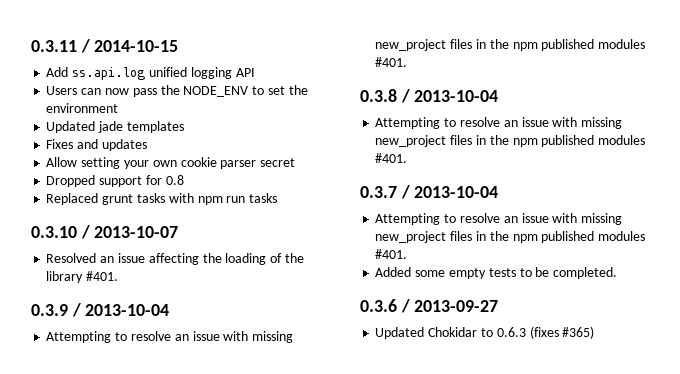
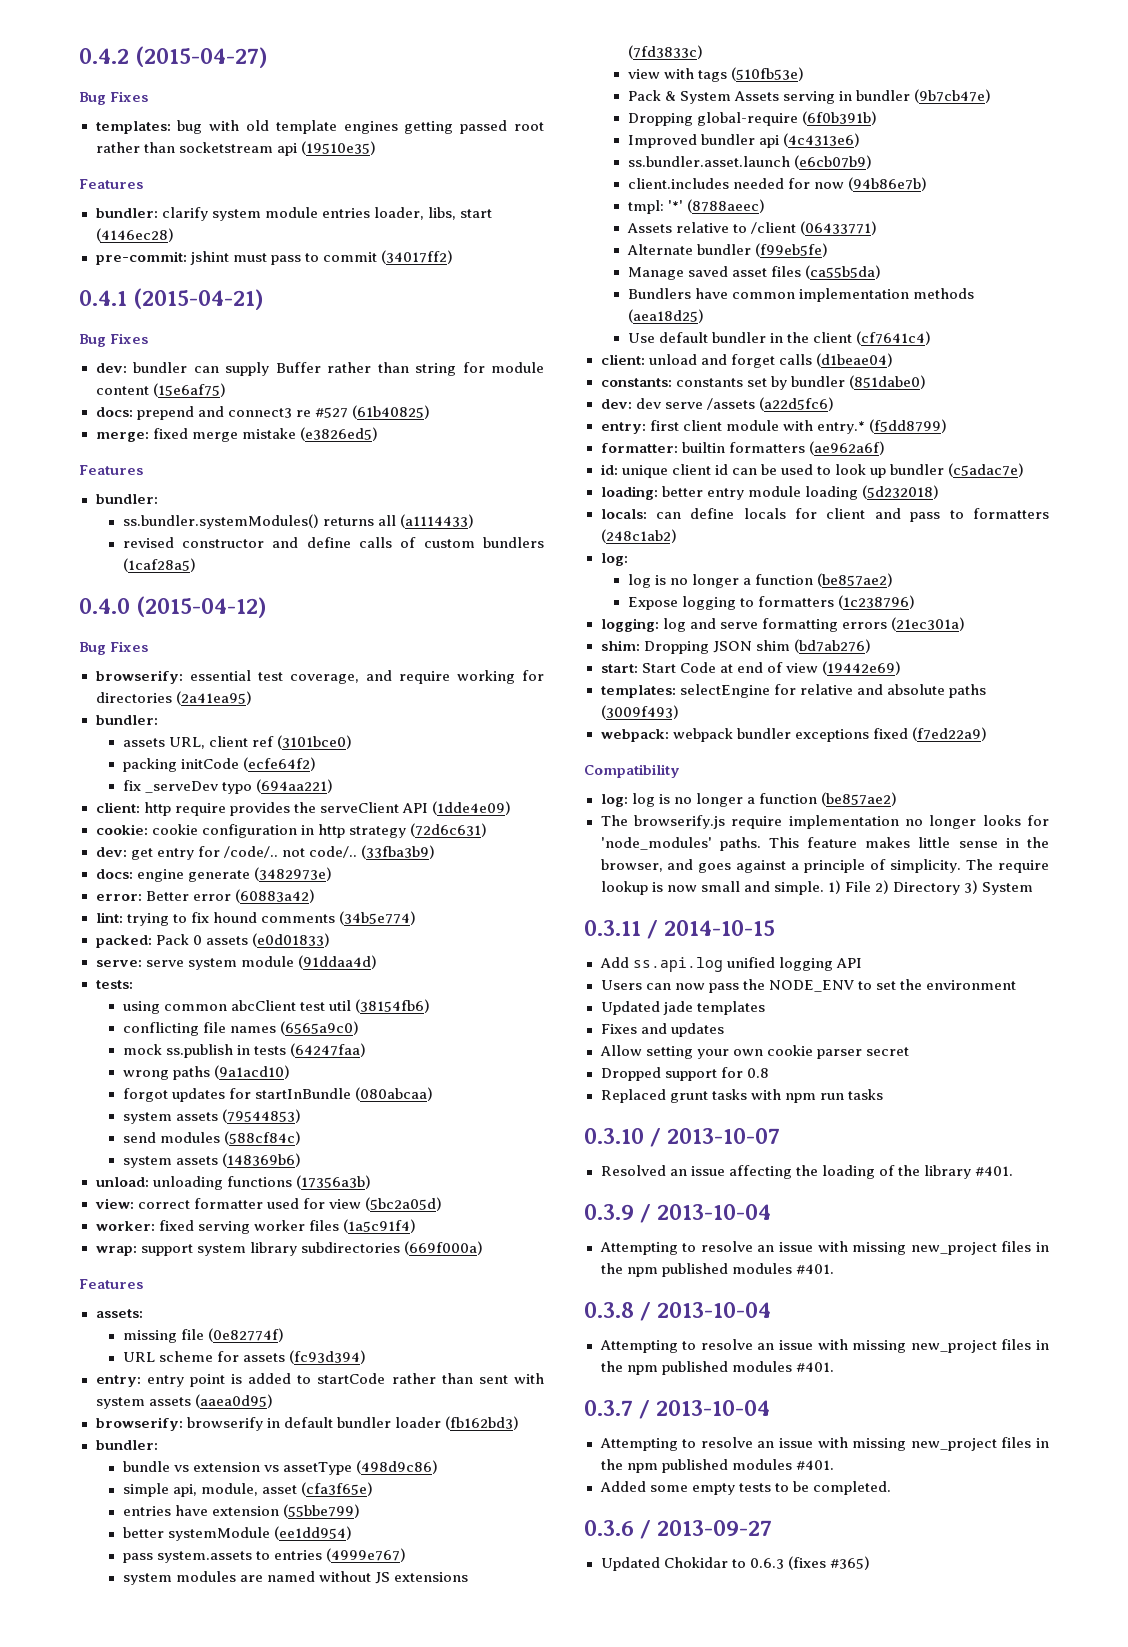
+ 0.4.2 (2015-04-27)
+ Bug Fixes
+ templates: bug with old template engines getting passed root rather than socketstream api (19510e35)
+ Features
+ bundler: clarify system module entries loader, libs, start (4146ec28)
+ pre-commit: jshint must pass to commit (34017ff2)
+ 0.4.1 (2015-04-21)
+ Bug Fixes
+ dev: bundler can supply Buffer rather than string for module content (15e6af75)
+ docs: prepend and connect3 re #527 (61b40825)
+ merge: fixed merge mistake (e3826ed5)
+ Features
+ bundler:
+ ss.bundler.systemModules() returns all (a1114433)
+ revised constructor and define calls of custom bundlers (1caf28a5)
+ 0.4.0 (2015-04-12)
+ Bug Fixes
+ browserify: essential test coverage, and require working for directories (2a41ea95)
+ bundler:
+ assets URL, client ref (3101bce0)
+ packing initCode (ecfe64f2)
+ fix _serveDev typo (694aa221)
+ client: http require provides the serveClient API (1dde4e09)
+ cookie: cookie configuration in http strategy (72d6c631)
+ dev: get entry for /code/.. not code/.. (33fba3b9)
+ docs: engine generate (3482973e)
+ error: Better error (60883a42)
+ lint: trying to fix hound comments (34b5e774)
+ packed: Pack 0 assets (e0d01833)
+ serve: serve system module (91ddaa4d)
+ tests:
+ using common abcClient test util (38154fb6)
+ conflicting file names (6565a9c0)
+ mock ss.publish in tests (64247faa)
+ wrong paths (9a1acd10)
+ forgot updates for startInBundle (080abcaa)
+ system assets (79544853)
+ send modules (588cf84c)
+ system assets (148369b6)
+ unload: unloading functions (17356a3b)
+ view: correct formatter used for view (5bc2a05d)
+ worker: fixed serving worker files (1a5c91f4)
+ wrap: support system library subdirectories (669f000a)
+ Features
+ assets:
+ missing file (0e82774f)
+ URL scheme for assets (fc93d394)
+ entry: entry point is added to startCode rather than sent with system assets (aaea0d95)
+ browserify: browserify in default bundler loader (fb162bd3)
+ bundler:
+ bundle vs extension vs assetType (498d9c86)
+ simple api, module, asset (cfa3f65e)
+ entries have extension (55bbe799)
+ better systemModule (ee1dd954)
+ pass system.assets to entries (4999e767)
+ system modules are named without JS extensions (7fd3833c)
+ view with tags (510fb53e)
+ Pack & System Assets serving in bundler (9b7cb47e)
+ Dropping global-require (6f0b391b)
+ Improved bundler api (4c4313e6)
+ ss.bundler.asset.launch (e6cb07b9)
+ client.includes needed for now (94b86e7b)
+ tmpl: '*' (8788aeec)
+ Assets relative to /client (06433771)
+ Alternate bundler (f99eb5fe)
+ Manage saved asset files (ca55b5da)
+ Bundlers have common implementation methods (aea18d25)
+ Use default bundler in the client (cf7641c4)
+ client: unload and forget calls (d1beae04)
+ constants: constants set by bundler (851dabe0)
+ dev: dev serve /assets (a22d5fc6)
+ entry: first client module with entry.* (f5dd8799)
+ formatter: builtin formatters (ae962a6f)
+ id: unique client id can be used to look up bundler (c5adac7e)
+ loading: better entry module loading (5d232018)
+ locals: can define locals for client and pass to formatters (248c1ab2)
+ log:
+ log is no longer a function (be857ae2)
+ Expose logging to formatters (1c238796)
+ logging: log and serve formatting errors (21ec301a)
+ shim: Dropping JSON shim (bd7ab276)
+ start: Start Code at end of view (19442e69)
+ templates: selectEngine for relative and absolute paths (3009f493)
+ webpack: webpack bundler exceptions fixed (f7ed22a9)
+ Compatibility
+ log: log is no longer a function (be857ae2)
+ The browserify.js require implementation no longer looks for 'node_modules' paths. This feature makes little sense in the browser, and goes against a principle of simplicity. The require lookup is now small and simple. 1) File 2) Directory 3) System

